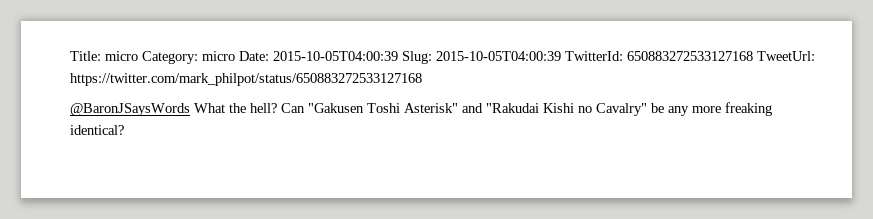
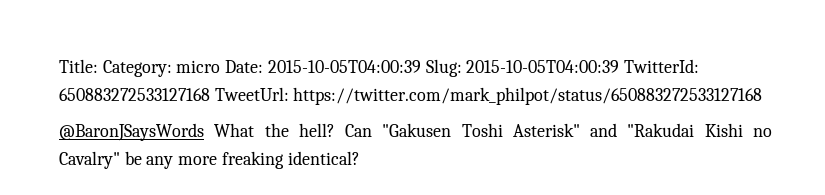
- Title: micro Category: micro Date: 2015-10-05T04:00:39 Slug: 2015-10-05T04:00:39 TwitterId: 650883272533127168 TweetUrl: https://twitter.com/mark_philpot/status/650883272533127168
+ Title: Category: micro Date: 2015-10-05T04:00:39 Slug: 2015-10-05T04:00:39 TwitterId: 650883272533127168 TweetUrl: https://twitter.com/mark_philpot/status/650883272533127168

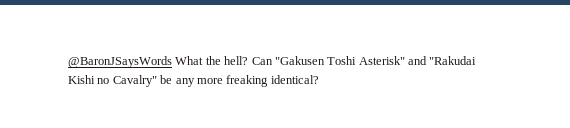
- Title: Category: micro Date: 2015-10-05T04:00:39 Slug: 2015-10-05T04:00:39 TwitterId: 650883272533127168 TweetUrl: https://twitter.com/mark_philpot/status/650883272533127168

